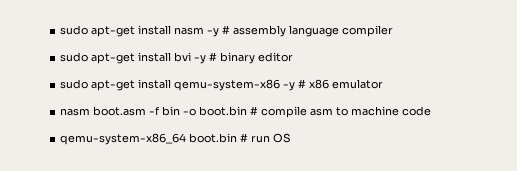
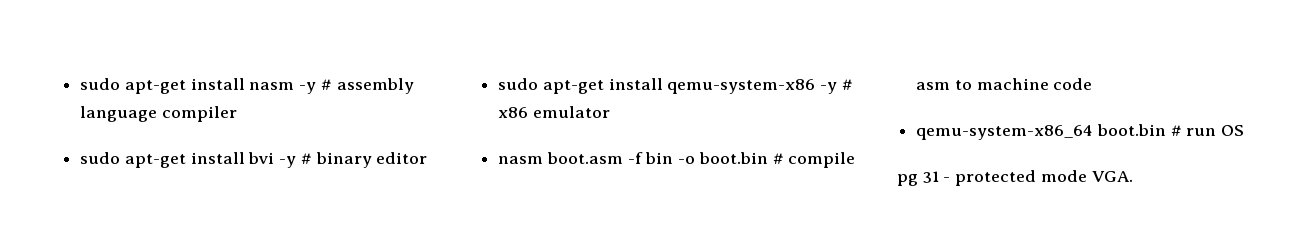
+ pg 31 - protected mode VGA.

